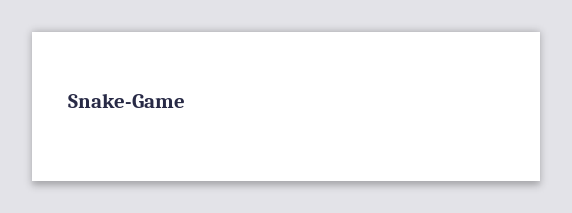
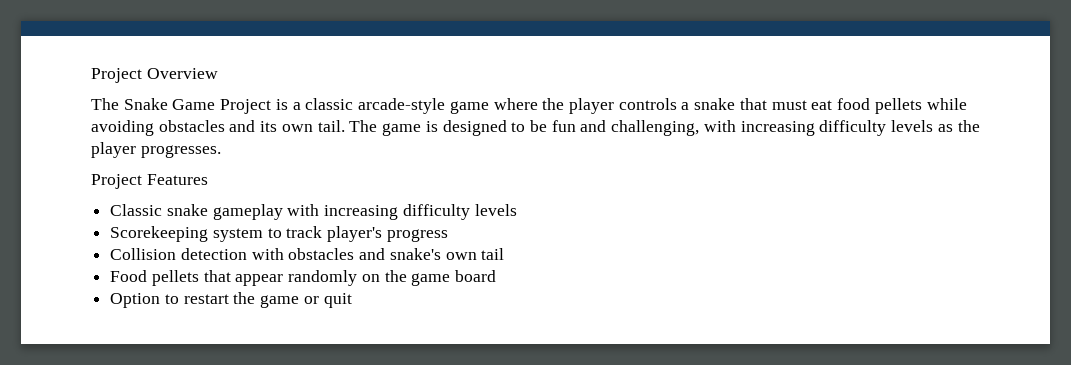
- Snake-Game
+ Project Overview
+ The Snake Game Project is a classic arcade-style game where the player controls a snake that must eat food pellets while avoiding obstacles and its own tail. The game is designed to be fun and challenging, with increasing difficulty levels as the player progresses.
+ Project Features
+ Classic snake gameplay with increasing difficulty levels
+ Scorekeeping system to track player's progress
+ Collision detection with obstacles and snake's own tail
+ Food pellets that appear randomly on the game board
+ Option to restart the game or quit

